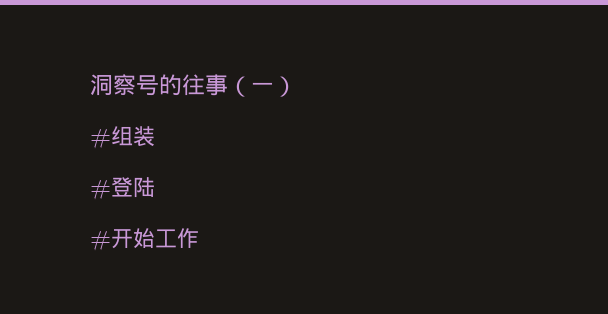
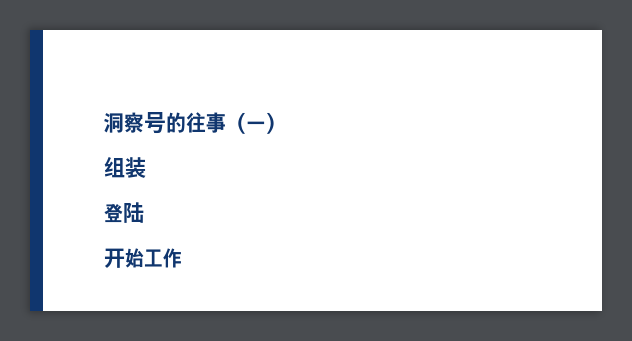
- #组装
+ 组装
- #登陆
+ 登陆
- #开始工作
+ 开始工作

